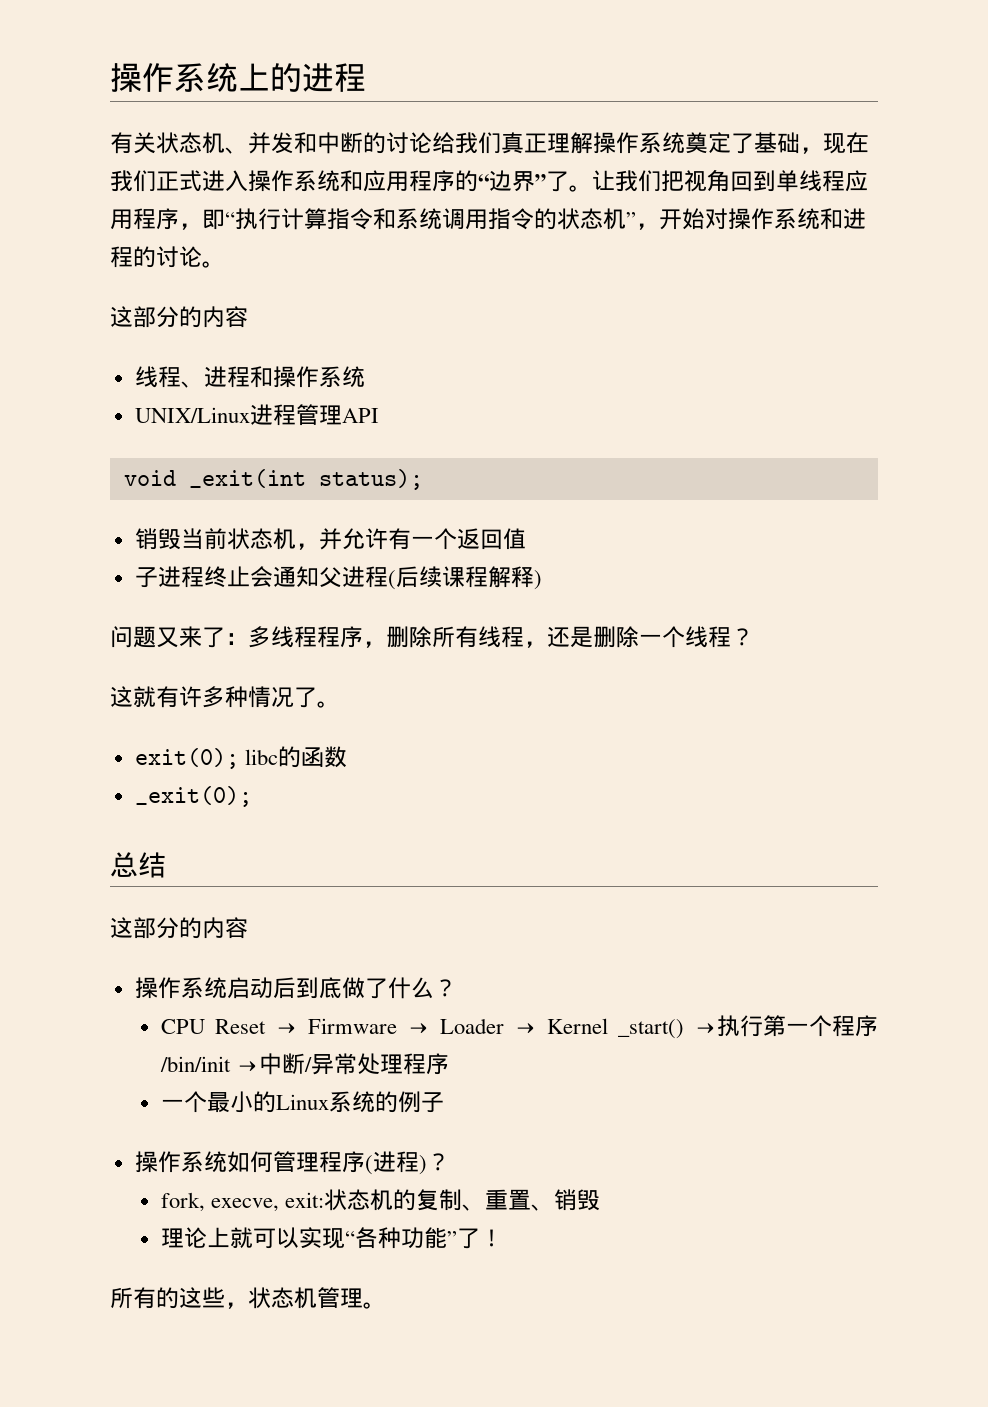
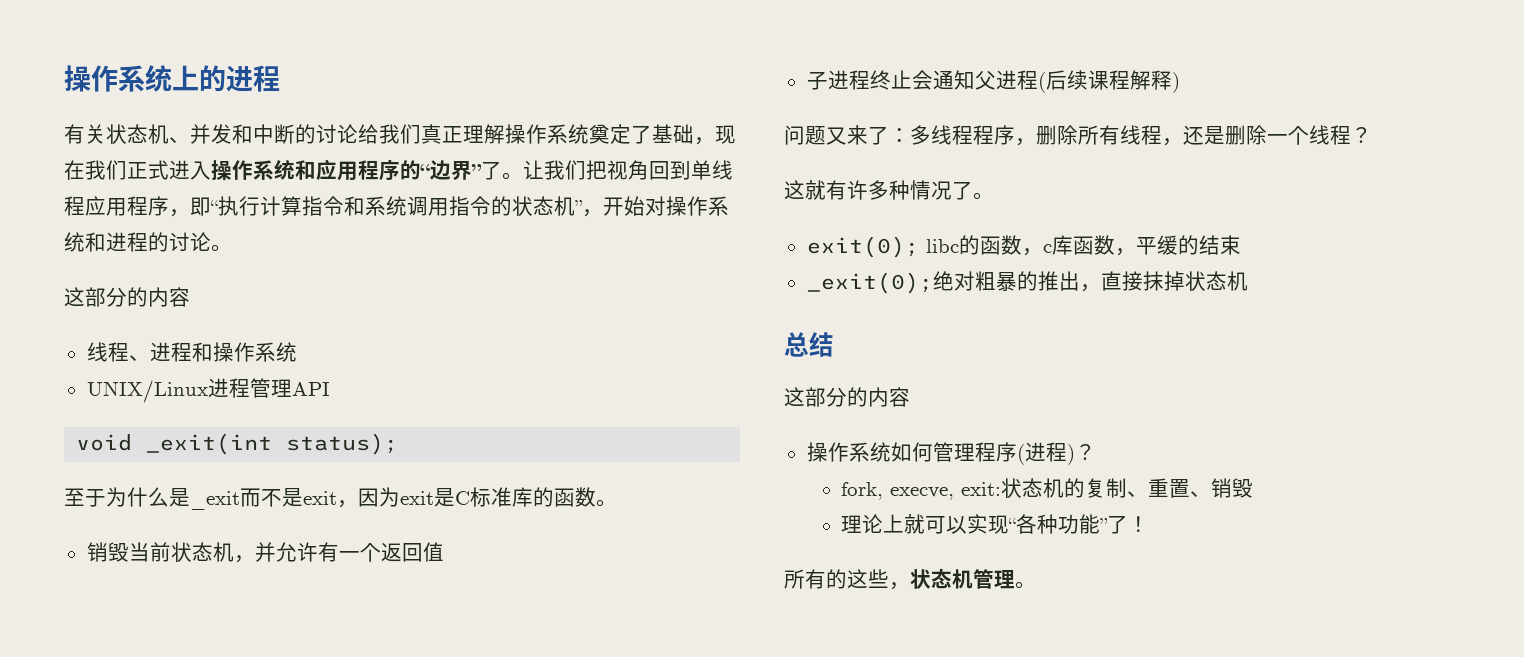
+ 至于为什么是_exit而不是exit，因为exit是C标准库的函数。
- exit(0); libc的函数
- _exit(0);
+ exit(0); libc的函数，c库函数，平缓的结束
+ _exit(0);绝对粗暴的推出，直接抹掉状态机
  总结
  这部分的内容
- 操作系统启动后到底做了什么？
- CPU Reset → Firmware → Loader → Kernel _start() →执行第一个程序/bin/init →中断/异常处理程序
- 一个最小的Linux系统的例子

